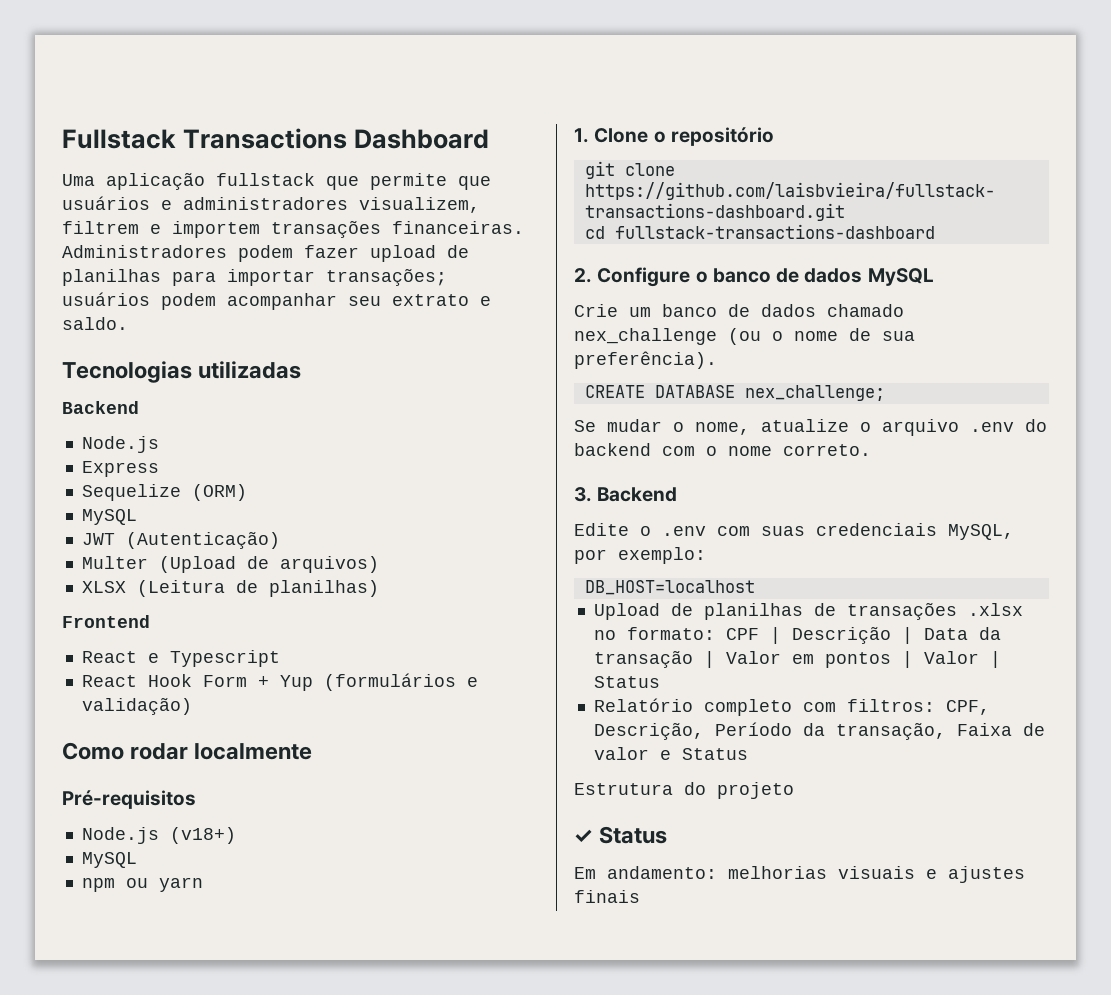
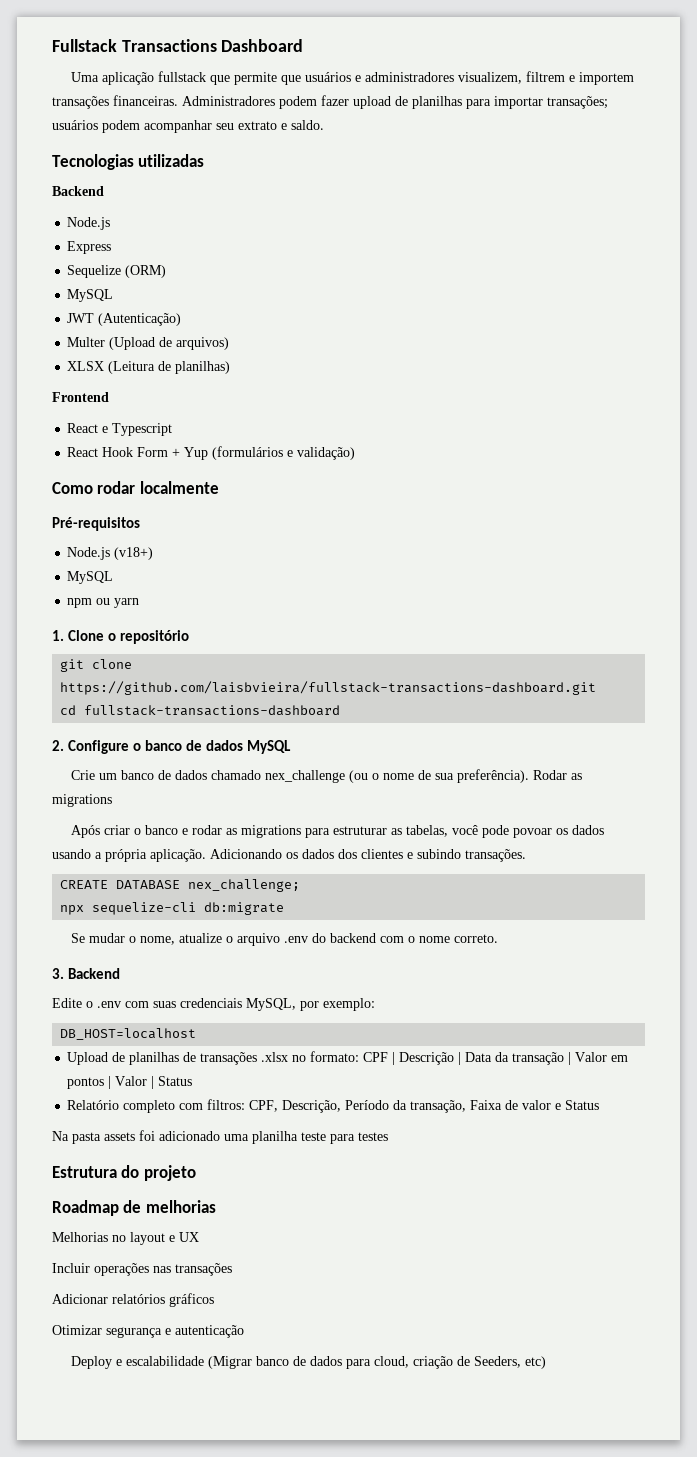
+ Rodar as migrations
+ Após criar o banco e rodar as migrations para estruturar as tabelas, você pode povoar os dados usando a própria aplicação. Adicionando os dados dos clientes e subindo transações.
+ npx sequelize-cli db:migrate
+ Na pasta assets foi adicionado uma planilha teste para testes
  Estrutura do projeto
- ✓ Status
- Em andamento: melhorias visuais e ajustes finais
+ Roadmap de melhorias
+ Melhorias no layout e UX
+ Incluir operações nas transações
+ Adicionar relatórios gráficos
+ Otimizar segurança e autenticação
+ Deploy e escalabilidade (Migrar banco de dados para cloud, criação de Seeders, etc)

